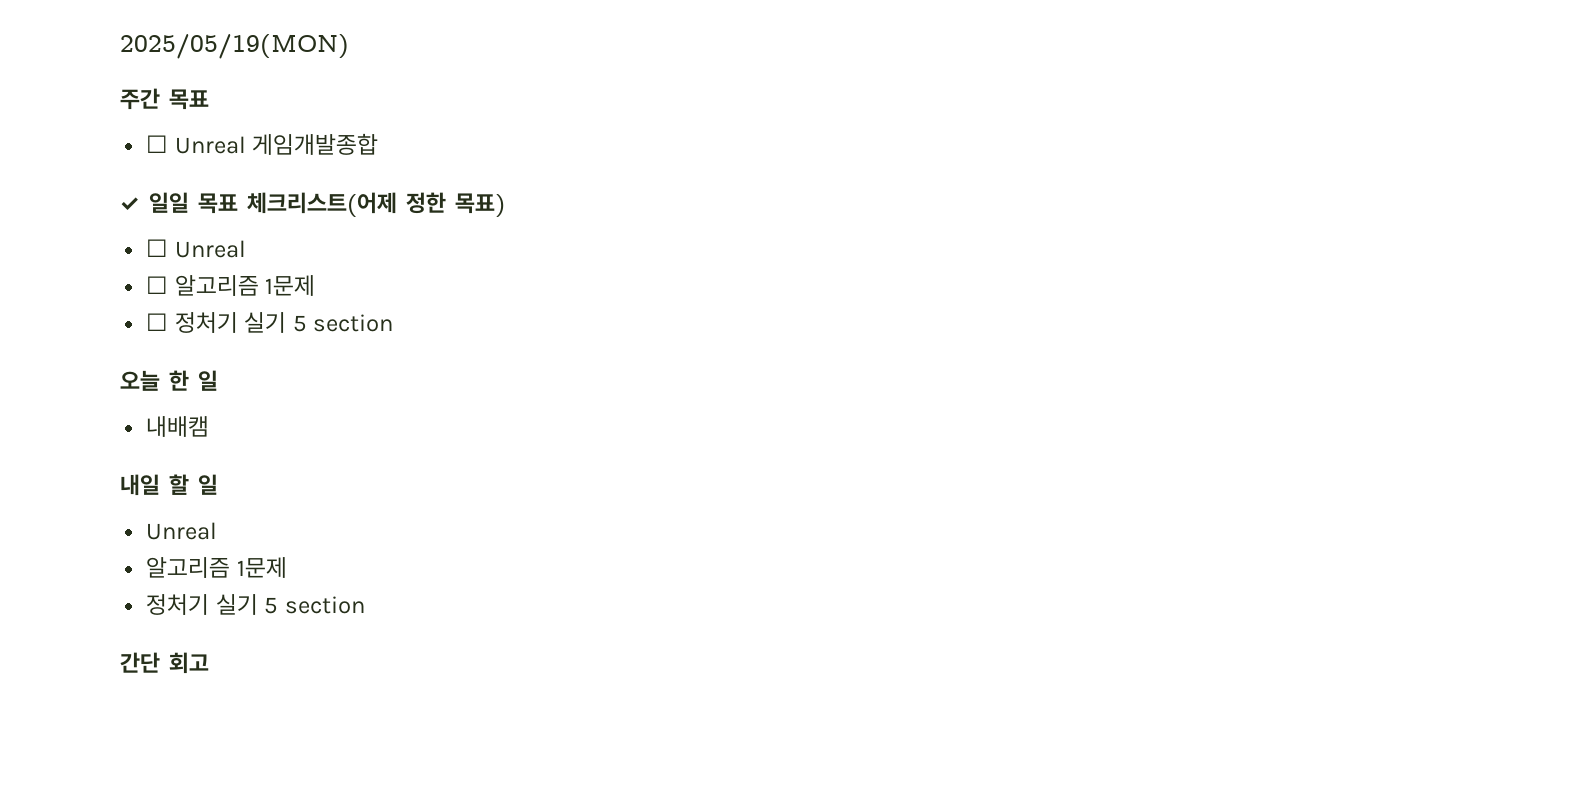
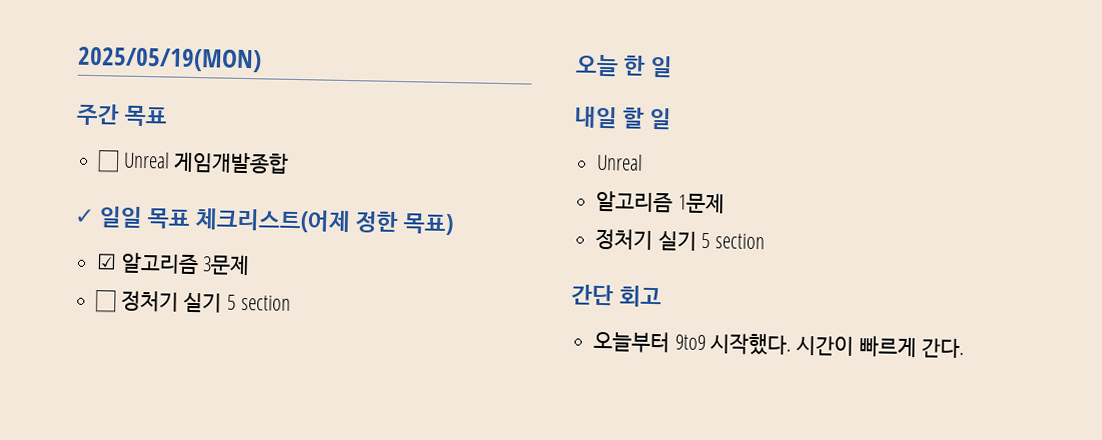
  ✓ 일일 목표 체크리스트(어제 정한 목표)
- ☐ Unreal
- ☐ 알고리즘 1문제
+ ☑ 알고리즘 3문제
- 내배캠
+ 오늘부터 9to9 시작했다. 시간이 빠르게 간다.

